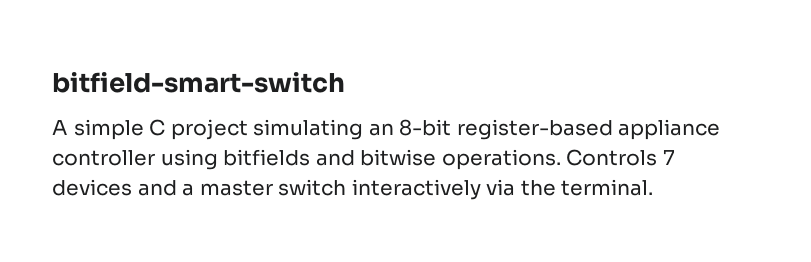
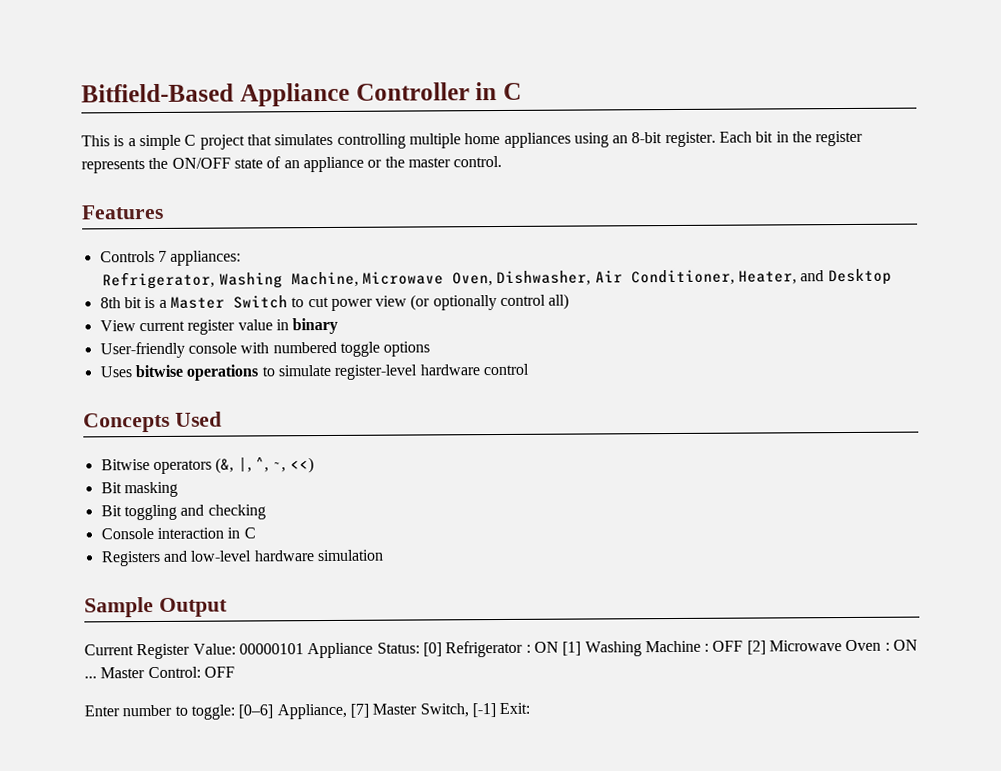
- bitfield-smart-switch
- A simple C project simulating an 8-bit register-based appliance controller using bitfields and bitwise operations. Controls 7 devices and a master switch interactively via the terminal.
+ Bitfield-Based Appliance Controller in C
+ This is a simple C project that simulates controlling multiple home appliances using an 8-bit register. Each bit in the register represents the ON/OFF state of an appliance or the master control.
+ Features
+ Controls 7 appliances:
+ Refrigerator, Washing Machine, Microwave Oven, Dishwasher, Air Conditioner, Heater, and Desktop
+ 8th bit is a Master Switch to cut power view (or optionally control all)
+ View current register value in binary
+ User-friendly console with numbered toggle options
+ Uses bitwise operations to simulate register-level hardware control
+ Concepts Used
+ Bitwise operators (&, |, ^, ~, <<)
+ Bit masking
+ Bit toggling and checking
+ Console interaction in C
+ Registers and low-level hardware simulation
+ Sample Output
+ Current Register Value: 00000101 Appliance Status: [0] Refrigerator : ON [1] Washing Machine : OFF [2] Microwave Oven : ON ... Master Control: OFF
+ Enter number to toggle: [0–6] Appliance, [7] Master Switch, [-1] Exit:

